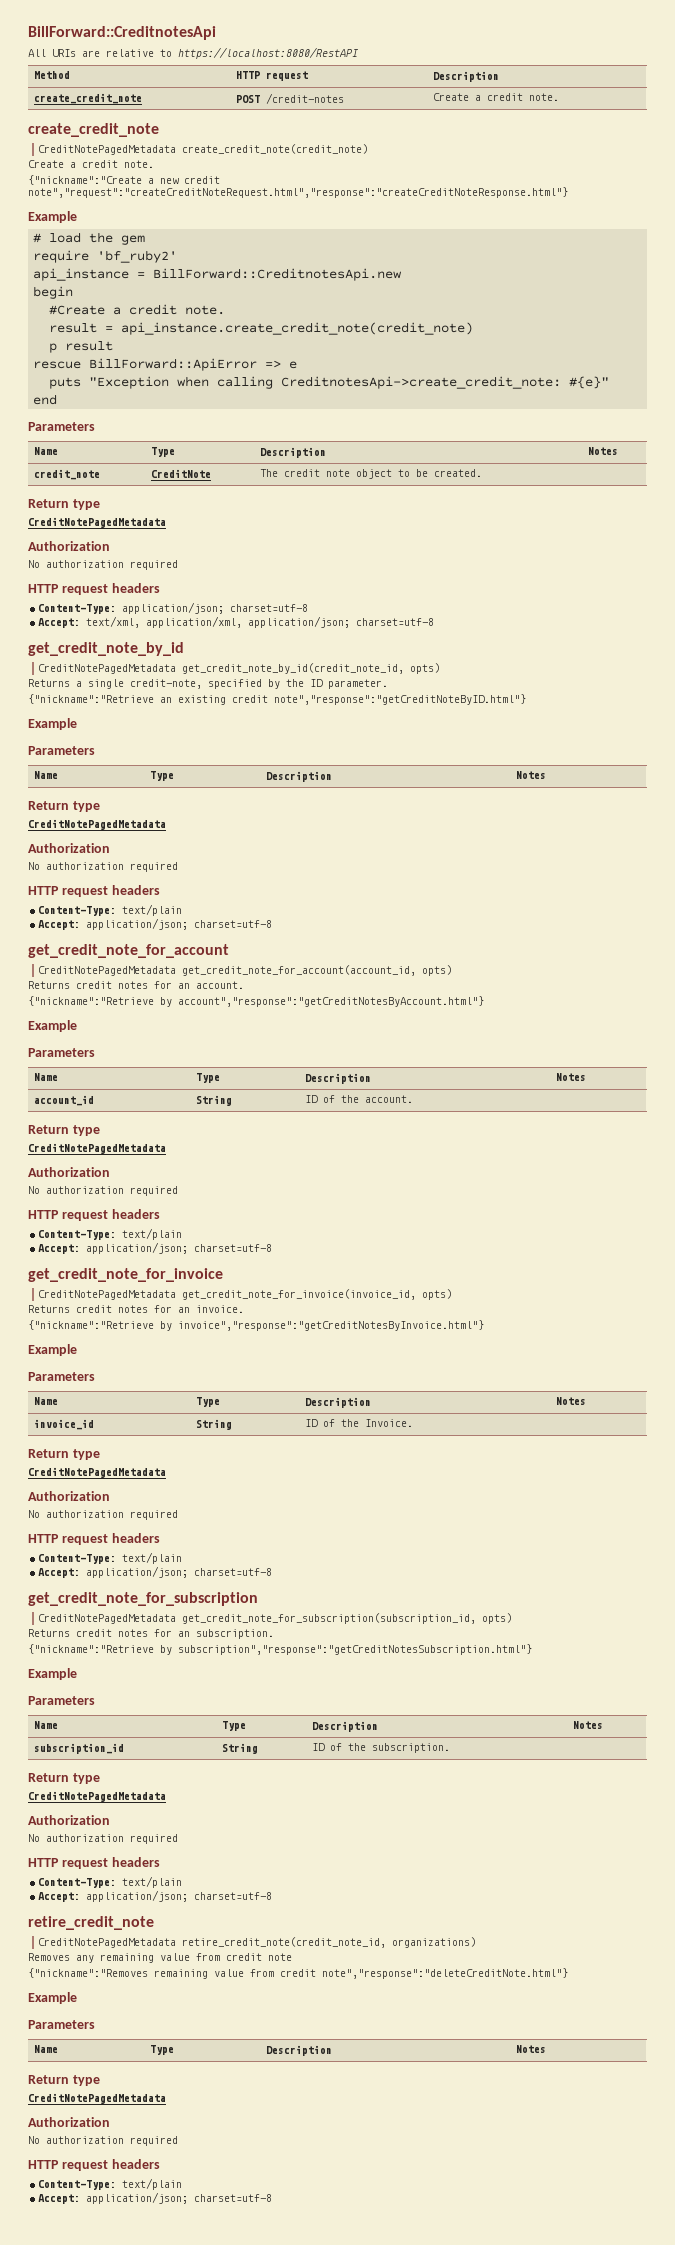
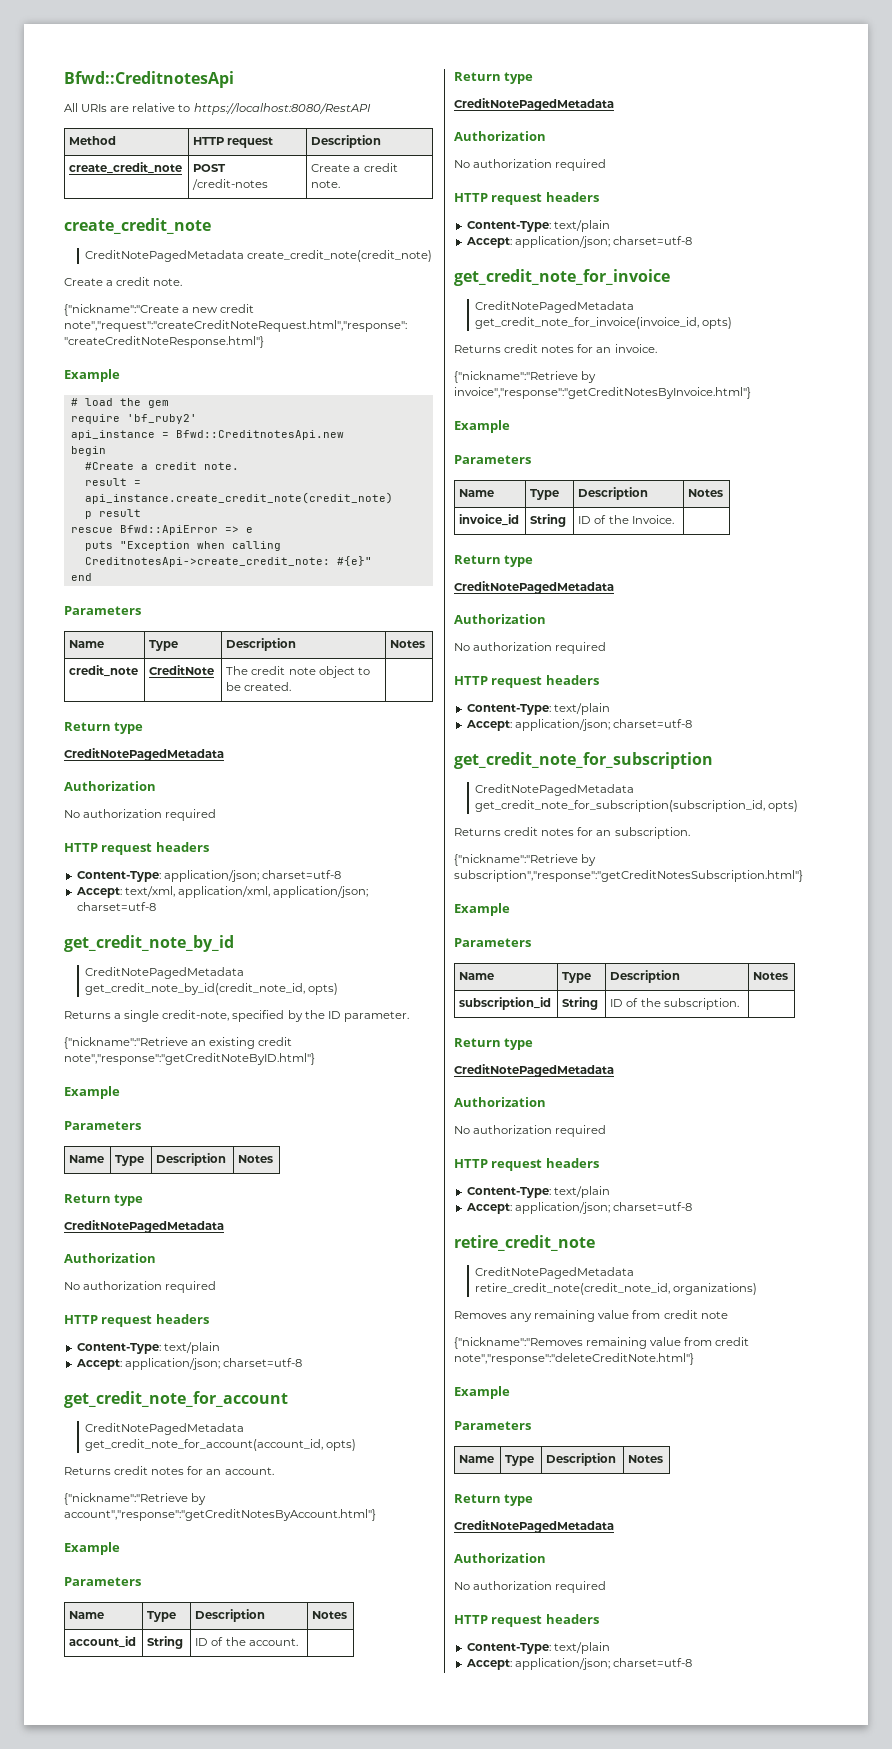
- BillForward::CreditnotesApi
+ Bfwd::CreditnotesApi
- api_instance = BillForward::CreditnotesApi.new
+ api_instance = Bfwd::CreditnotesApi.new
- rescue BillForward::ApiError => e
+ rescue Bfwd::ApiError => e

